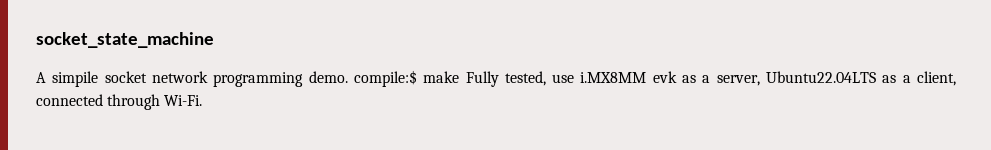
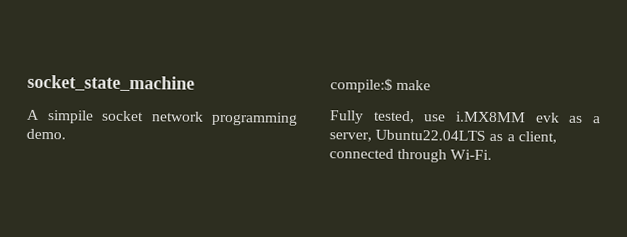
- A simpile socket network programming demo. compile:$ make Fully tested, use i.MX8MM evk as a server, Ubuntu22.04LTS as a client, connected through Wi-Fi.
+ A simpile socket network programming demo.
+ compile:$ make
+ Fully tested, use i.MX8MM evk as a server, Ubuntu22.04LTS as a client, connected through Wi-Fi.

